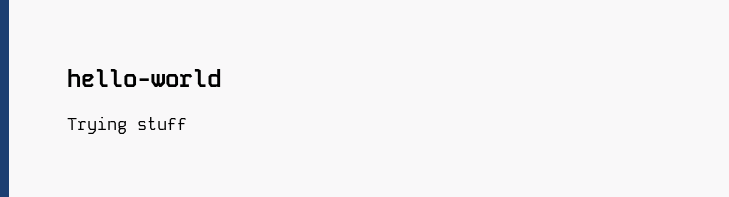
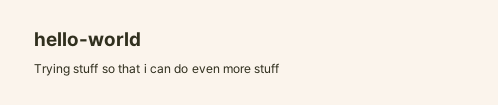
- Trying stuff
+ Trying stuff so that i can do even more stuff

